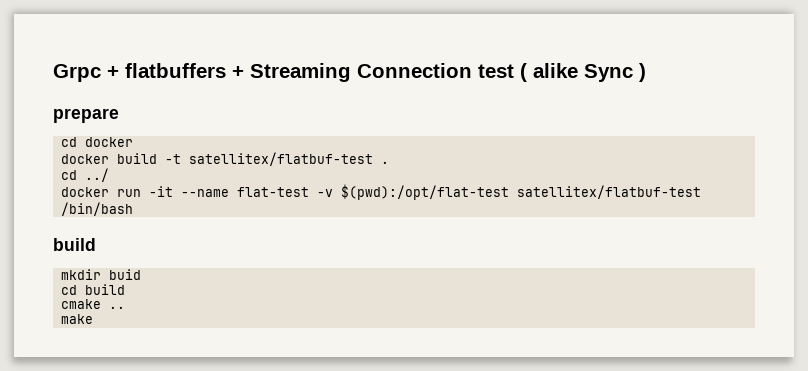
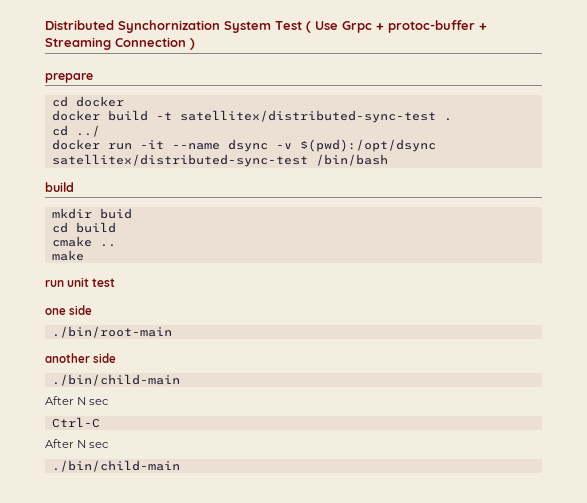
- Grpc + flatbuffers + Streaming Connection test ( alike Sync )
+ Distributed Synchornization System Test ( Use Grpc + protoc-buffer + Streaming Connection )
- docker build -t satellitex/flatbuf-test .
+ docker build -t satellitex/distributed-sync-test .
- docker run -it --name flat-test -v $(pwd):/opt/flat-test satellitex/flatbuf-test /bin/bash
+ docker run -it --name dsync -v $(pwd):/opt/dsync satellitex/distributed-sync-test /bin/bash
+ run unit test
+ one side
+ ./bin/root-main
+ another side
+ ./bin/child-main
+ After N sec
+ Ctrl-C
+ After N sec
+ ./bin/child-main

